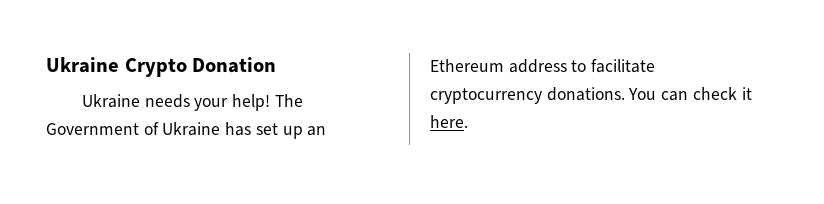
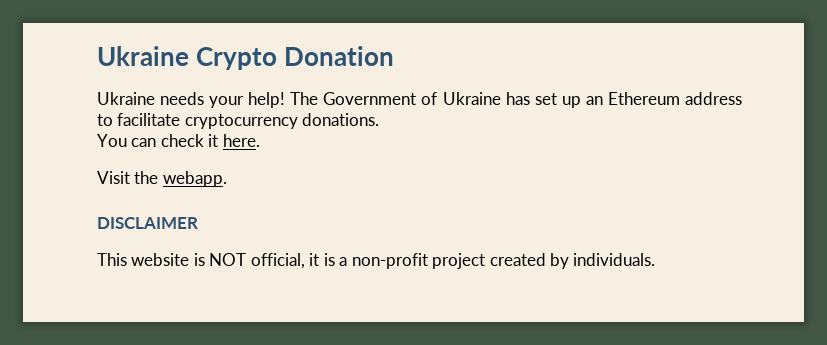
- The Government of Ukraine has set up an Ethereum address to facilitate cryptocurrency donations. You can check it here.
+ The Government of Ukraine has set up an Ethereum address to facilitate cryptocurrency donations.
+ You can check it here.
+ Visit the webapp.
+ DISCLAIMER
+ This website is NOT official, it is a non-profit project created by individuals.

